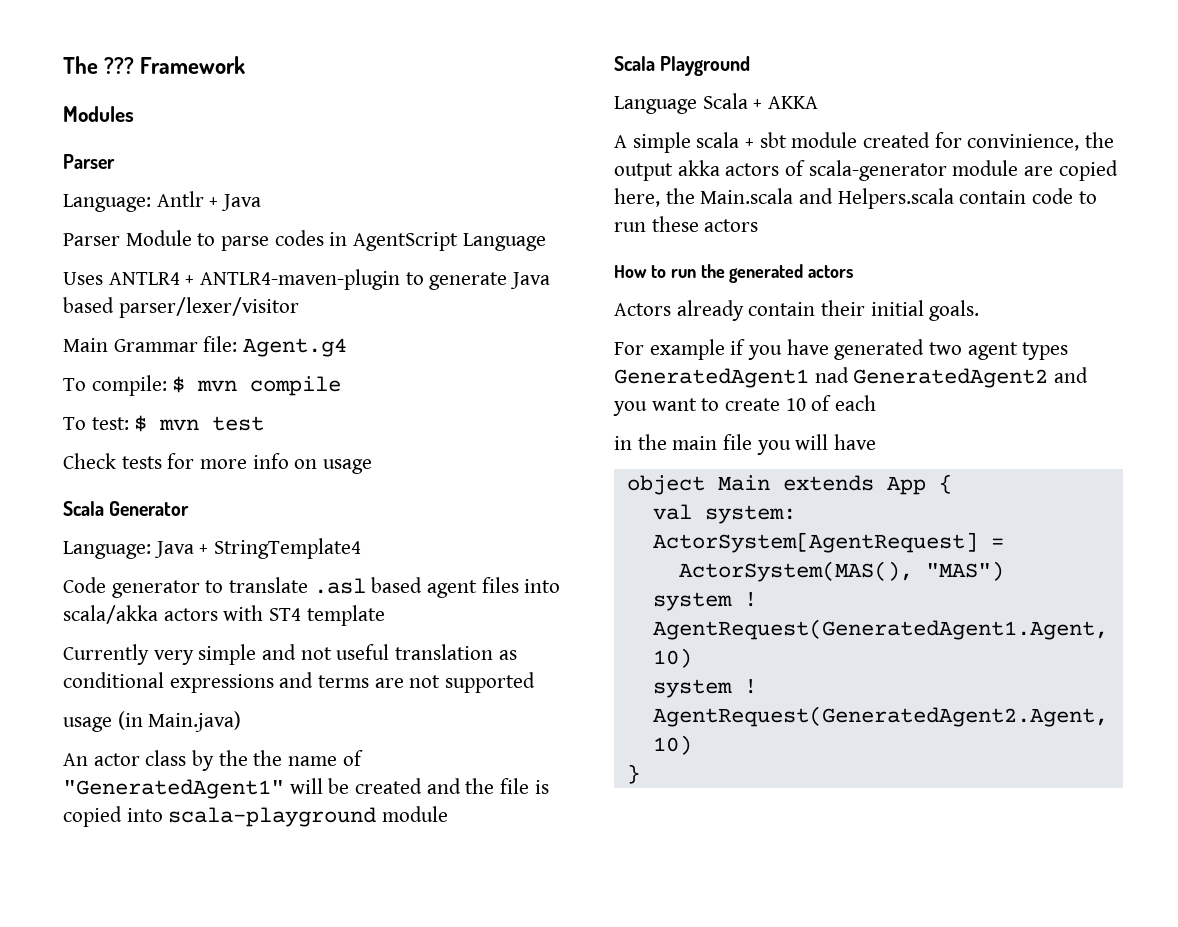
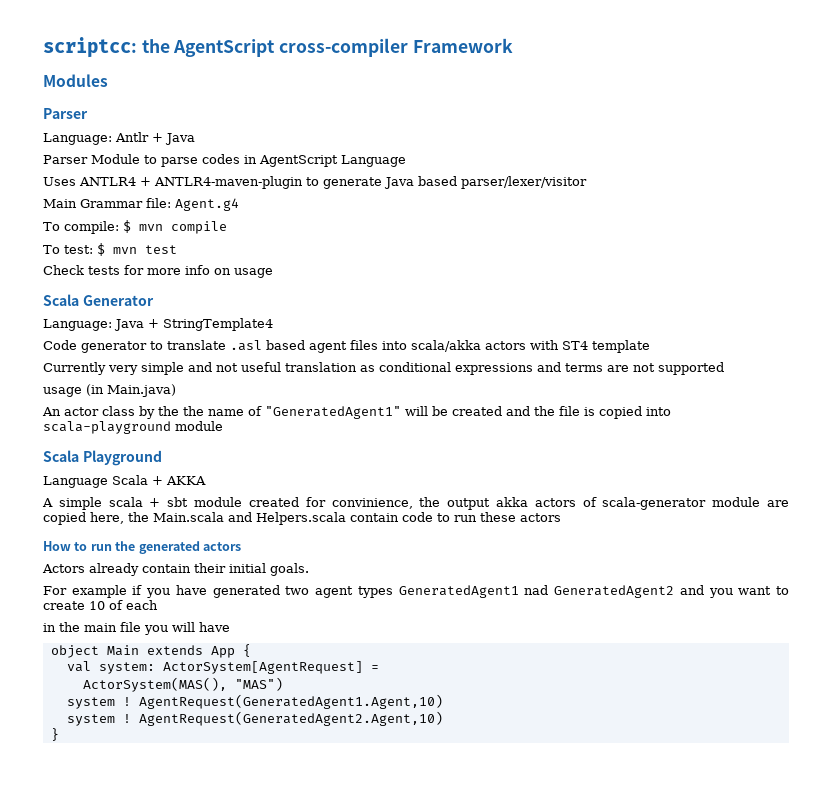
- The ??? Framework
+ scriptcc: the AgentScript cross-compiler Framework

